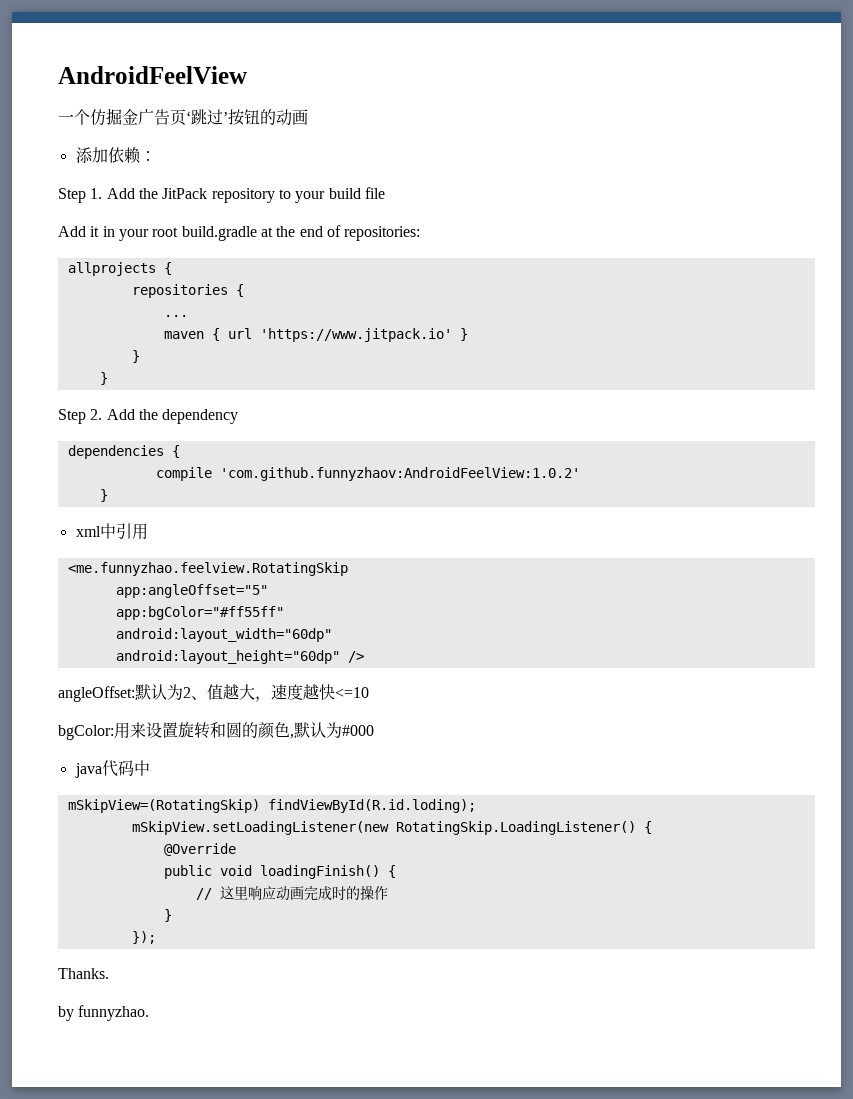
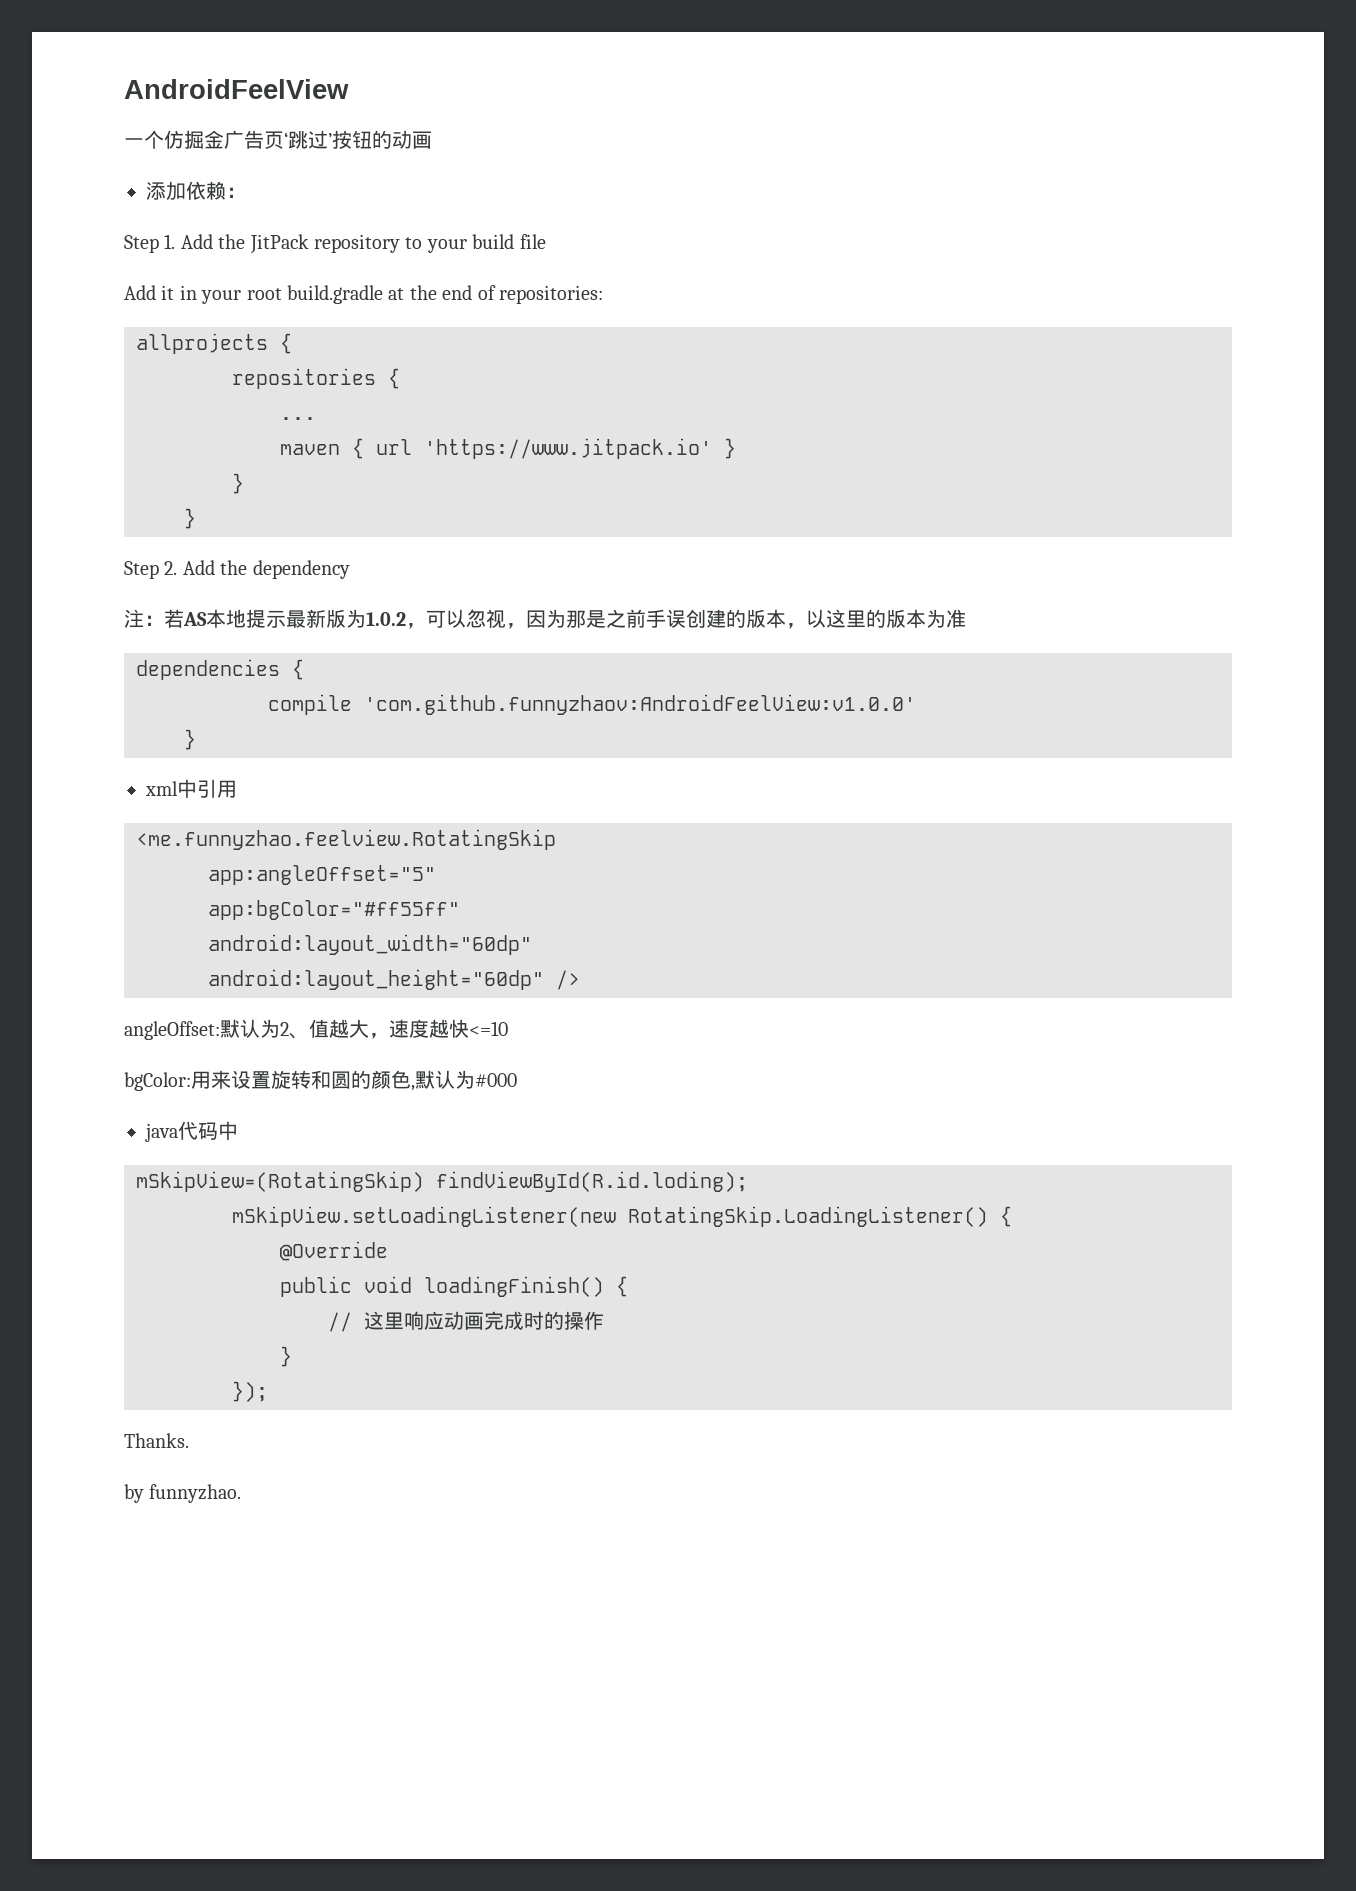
+ 注：若AS本地提示最新版为1.0.2，可以忽视，因为那是之前手误创建的版本，以这里的版本为准
- compile 'com.github.funnyzhaov:AndroidFeelView:1.0.2'
+ compile 'com.github.funnyzhaov:AndroidFeelView:v1.0.0'

